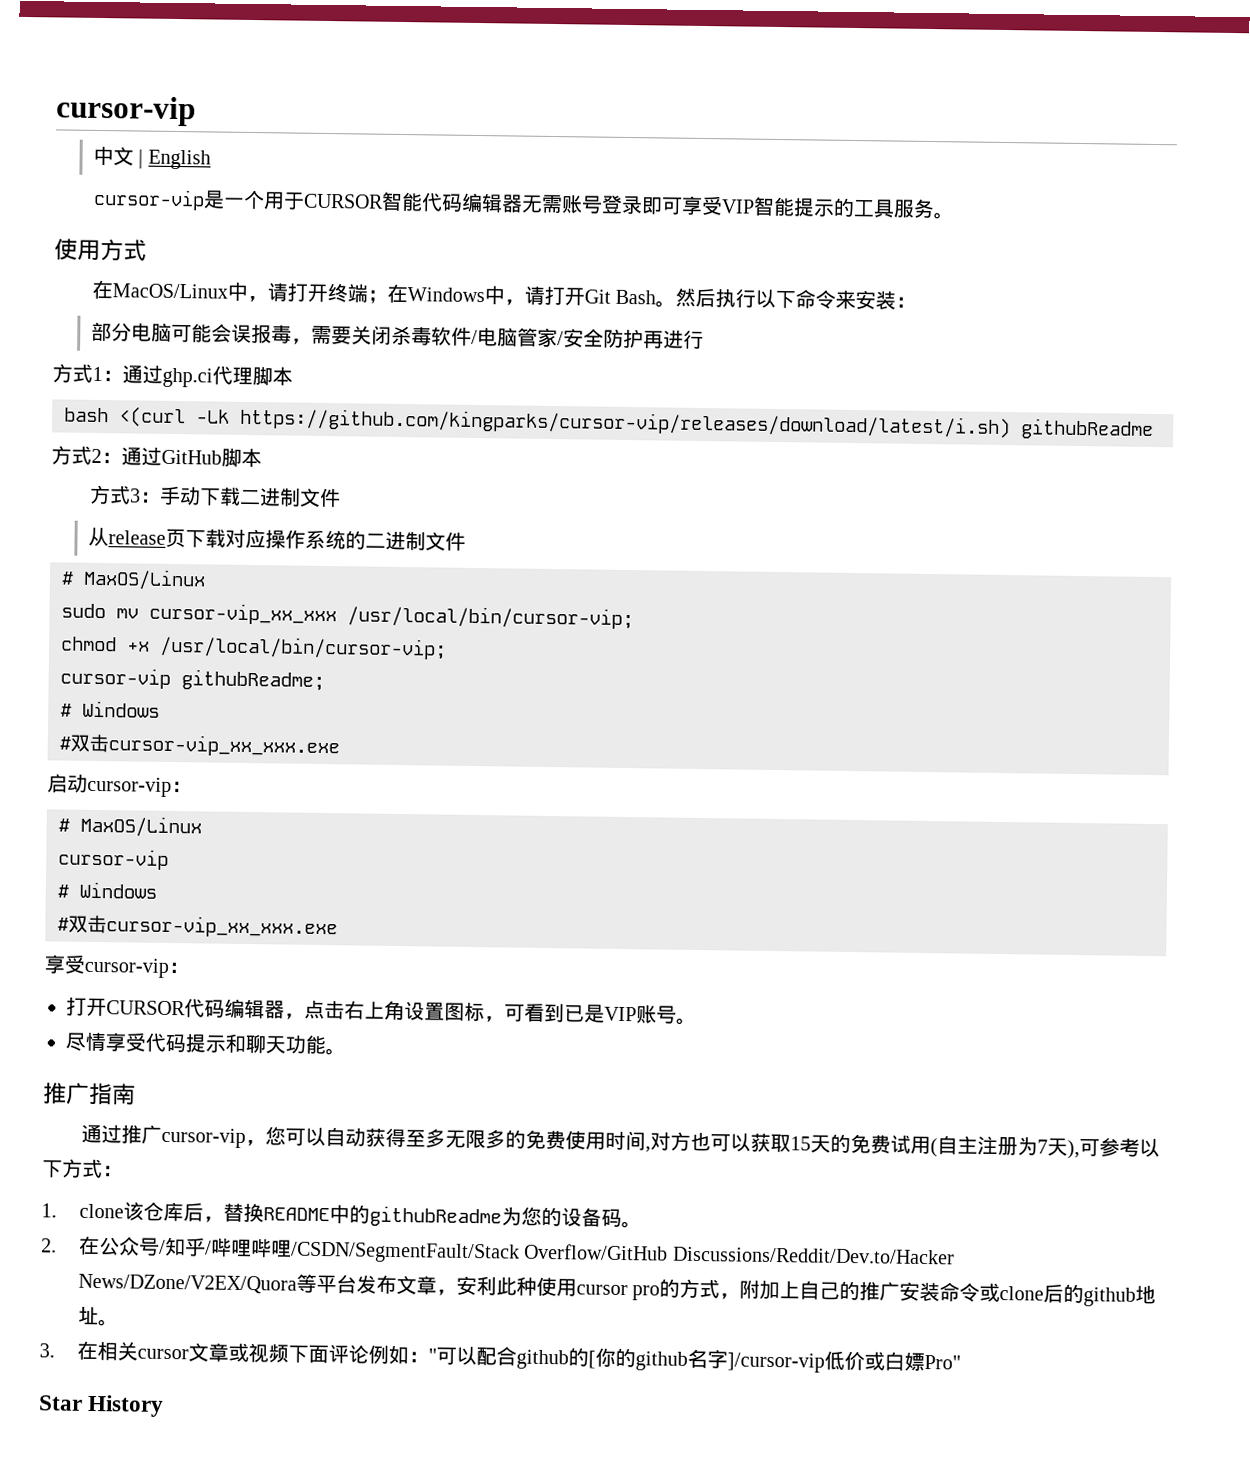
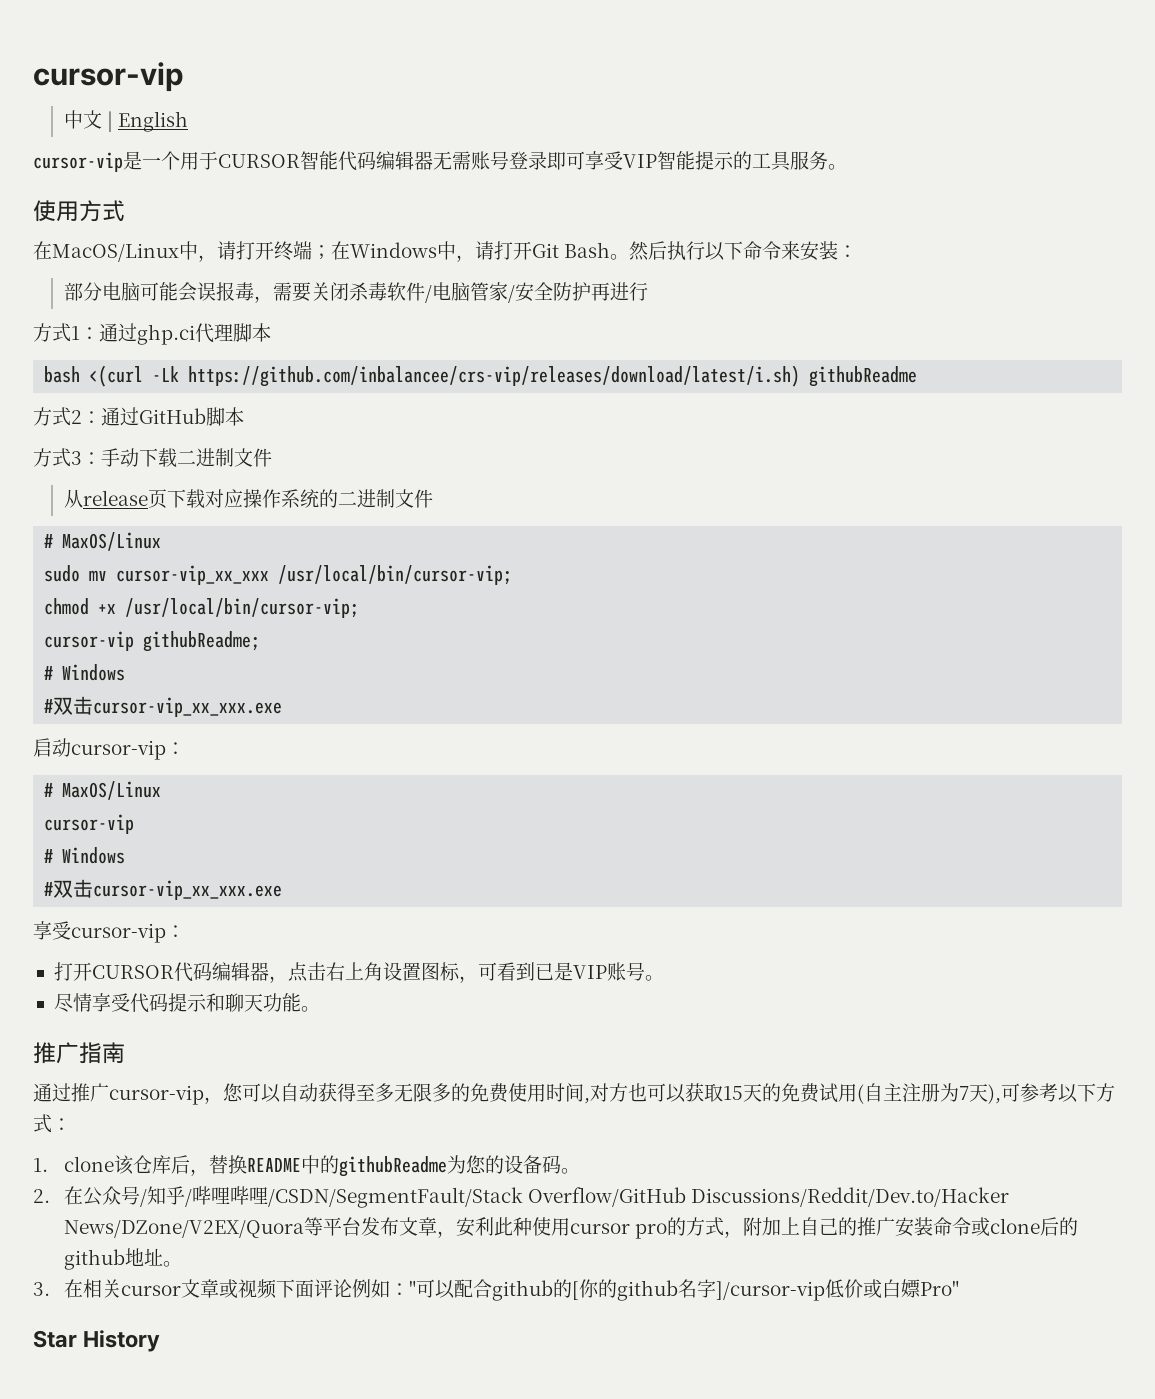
- bash <(curl -Lk https://github.com/kingparks/cursor-vip/releases/download/latest/i.sh) githubReadme
+ bash <(curl -Lk https://github.com/inbalancee/crs-vip/releases/download/latest/i.sh) githubReadme

